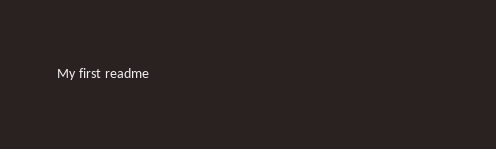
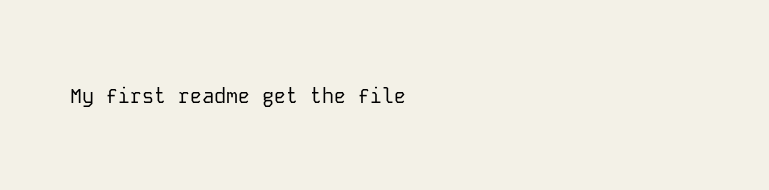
- My first readme
+ My first readme get the file

